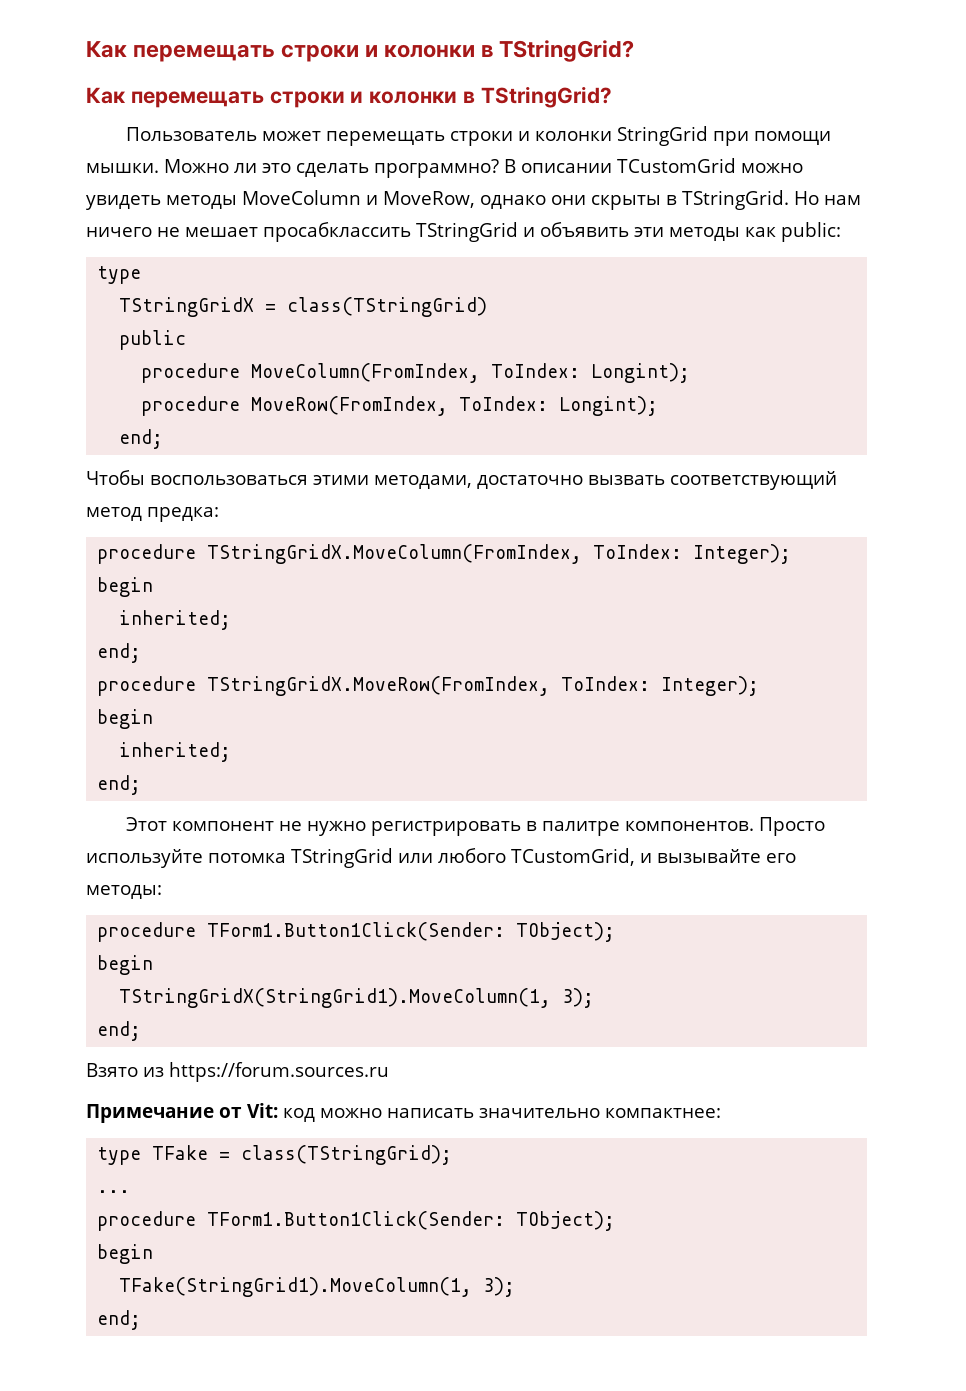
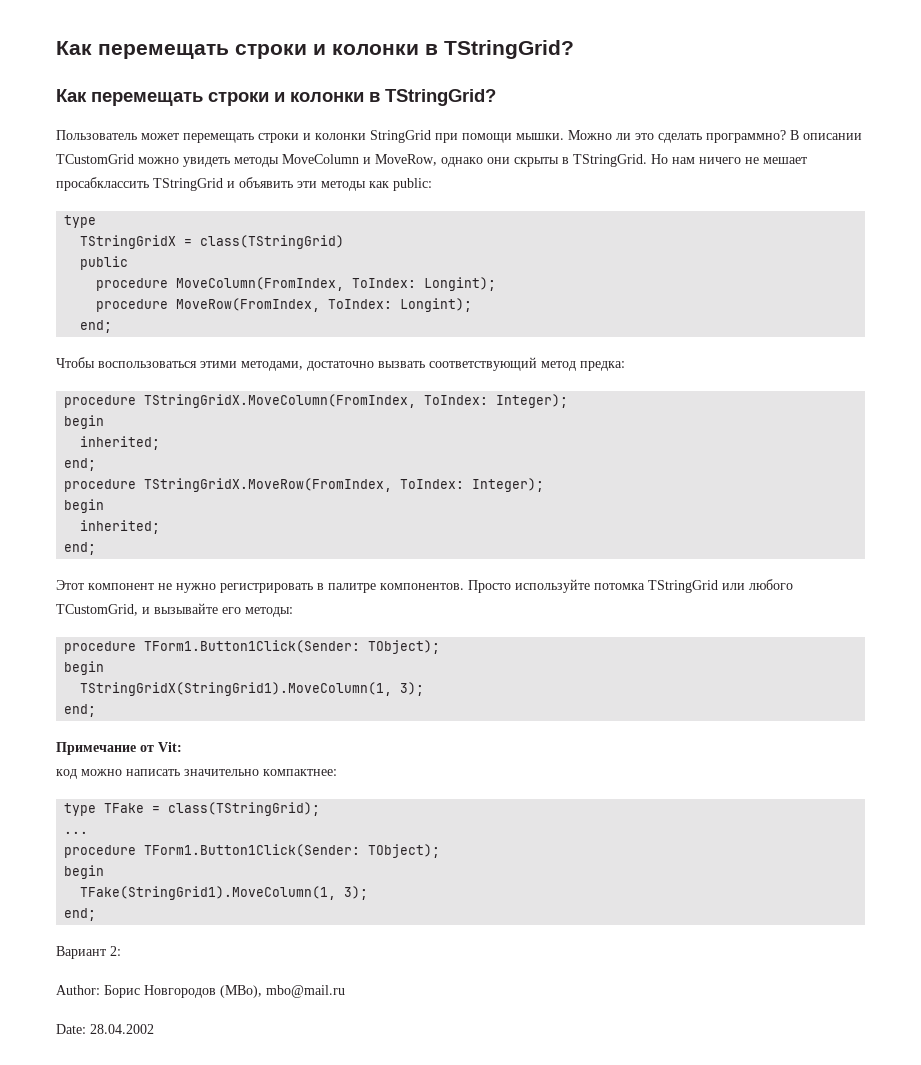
- Взято из https://forum.sources.ru
- Примечание от Vit: код можно написать значительно компактнее:
+ Примечание от Vit:
+ код можно написать значительно компактнее:
+ Вариант 2:
+ Author: Борис Новгородов (MBo), mbo@mail.ru
+ Date: 28.04.2002

